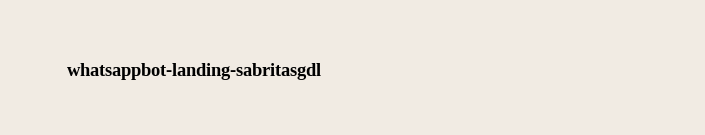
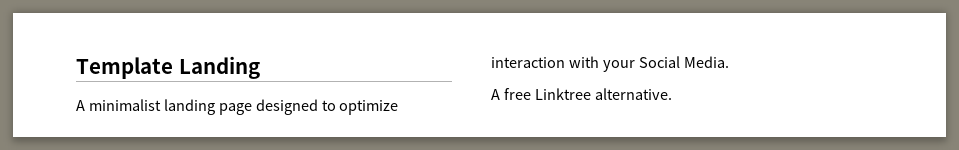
- whatsappbot-landing-sabritasgdl
+ Template Landing
+ A minimalist landing page designed to optimize interaction with your Social Media.
+ A free Linktree alternative.

